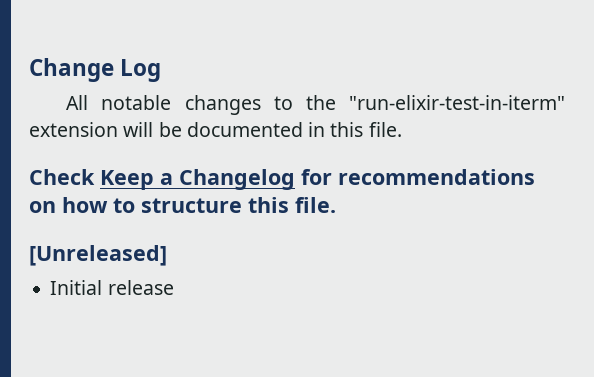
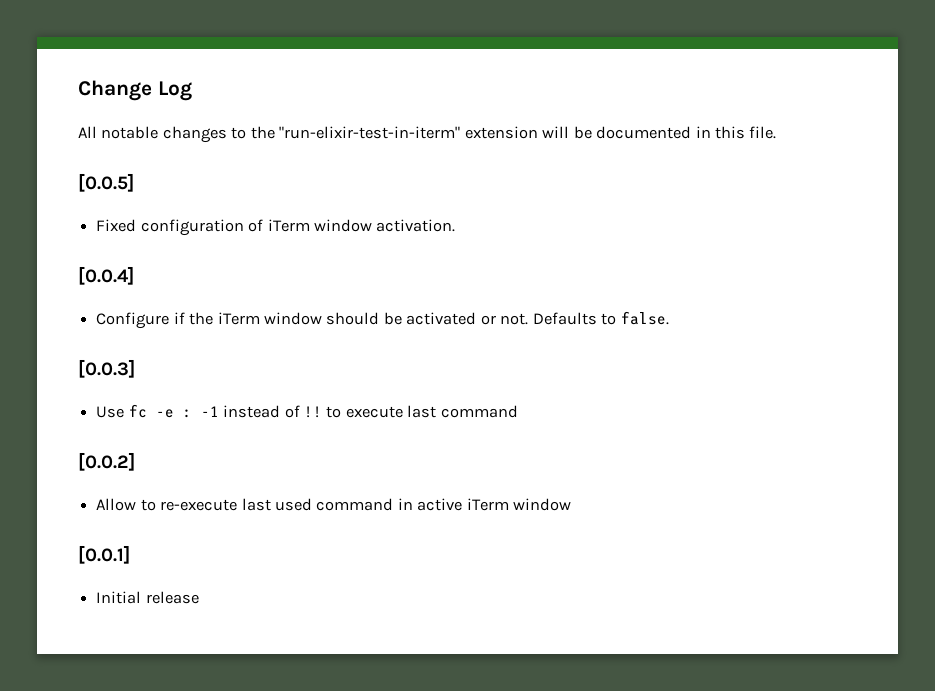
- Check Keep a Changelog for recommendations on how to structure this file.
- [Unreleased]
+ [0.0.5]
+ Fixed configuration of iTerm window activation.
+ [0.0.4]
+ Configure if the iTerm window should be activated or not. Defaults to false.
+ [0.0.3]
+ Use fc -e : -1 instead of !! to execute last command
+ [0.0.2]
+ Allow to re-execute last used command in active iTerm window
+ [0.0.1]

